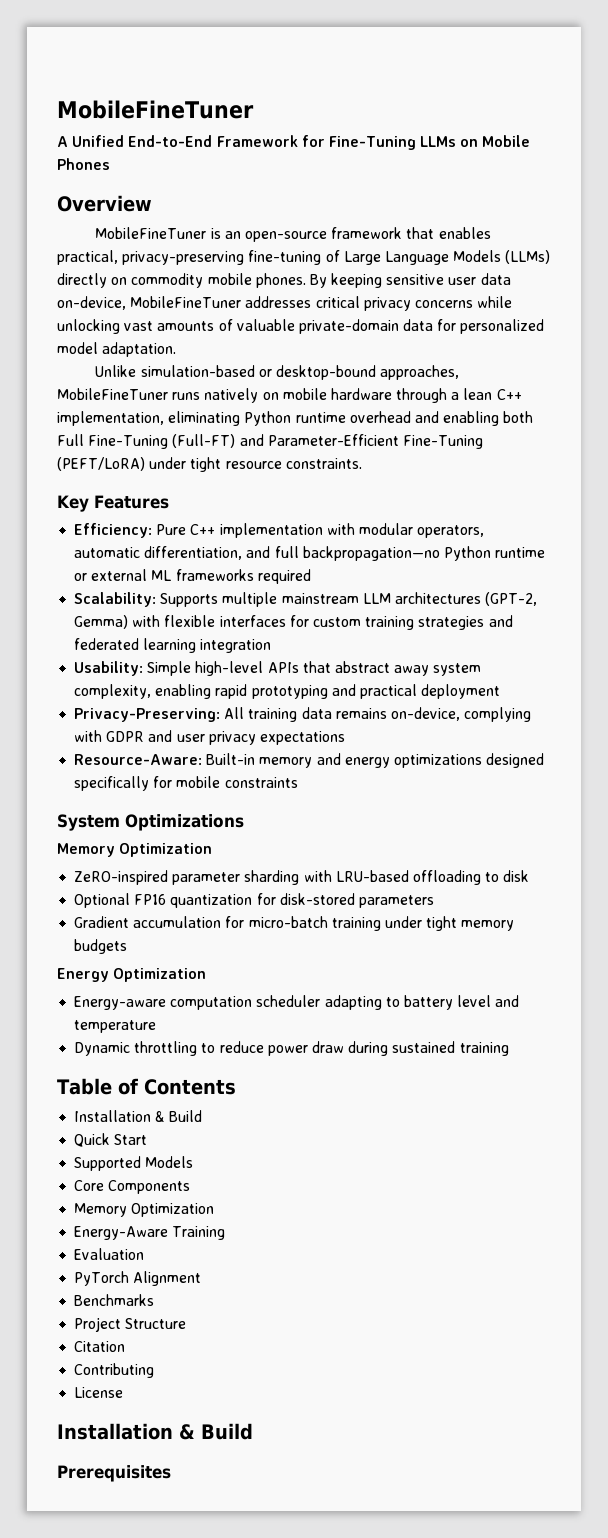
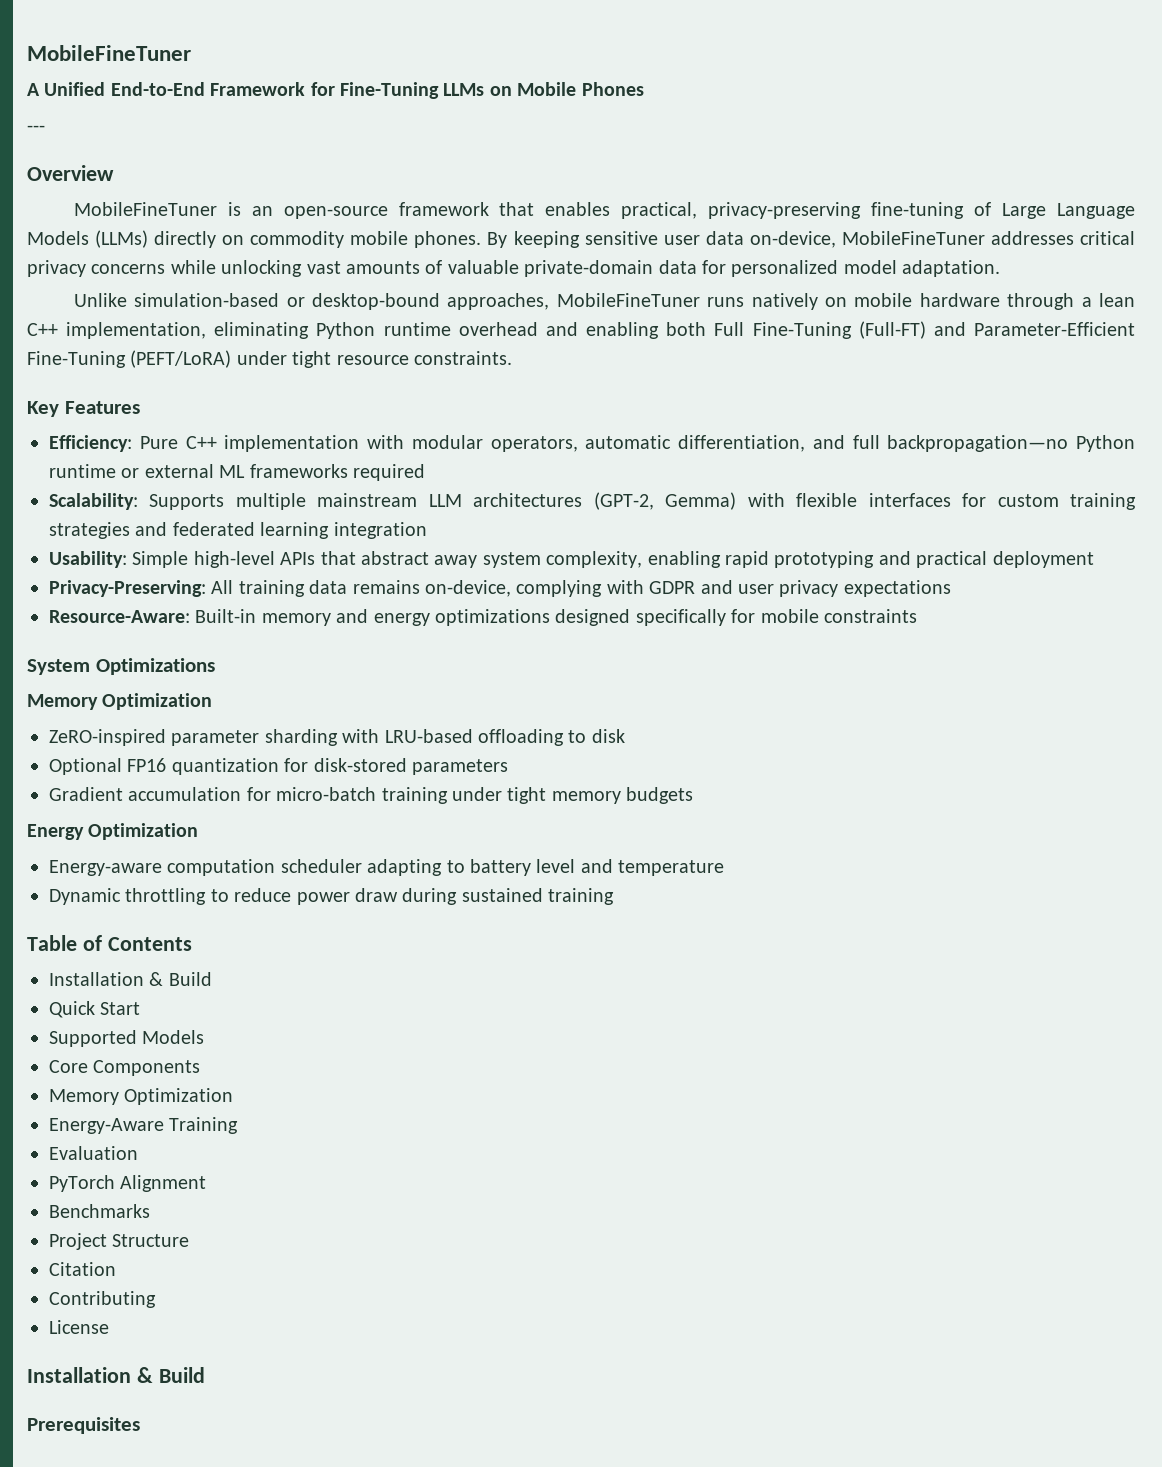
+ ---

